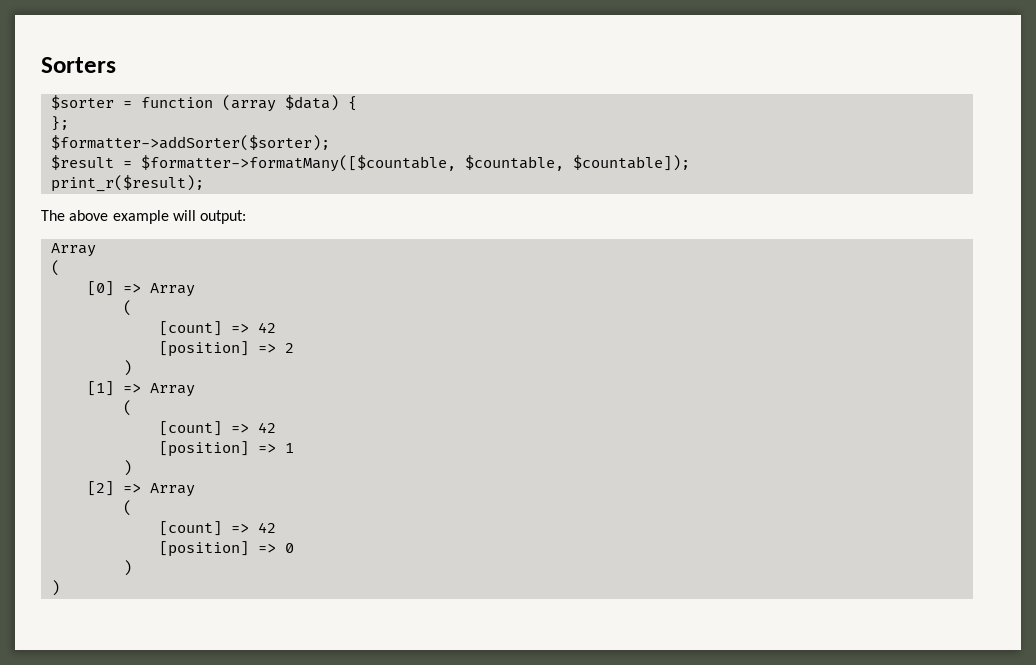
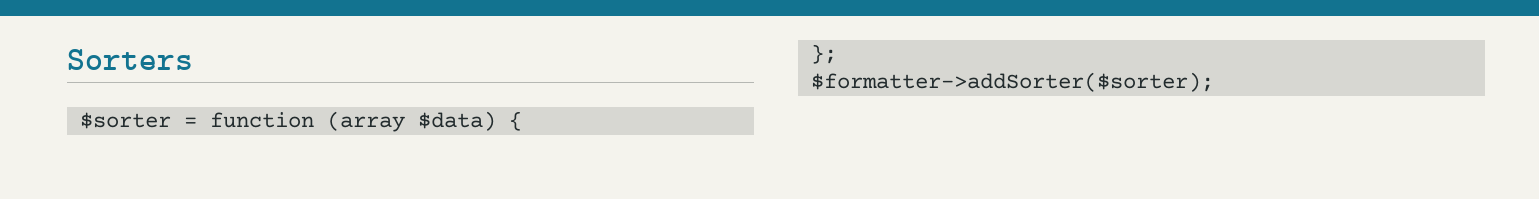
- $result = $formatter->formatMany([$countable, $countable, $countable]);
- print_r($result);
- The above example will output:
- Array
- (
- [0] => Array
- (
- [count] => 42
- [position] => 2
- )
- [1] => Array
- (
- [count] => 42
- [position] => 1
- )
- [2] => Array
- (
- [count] => 42
- [position] => 0
- )
- )

